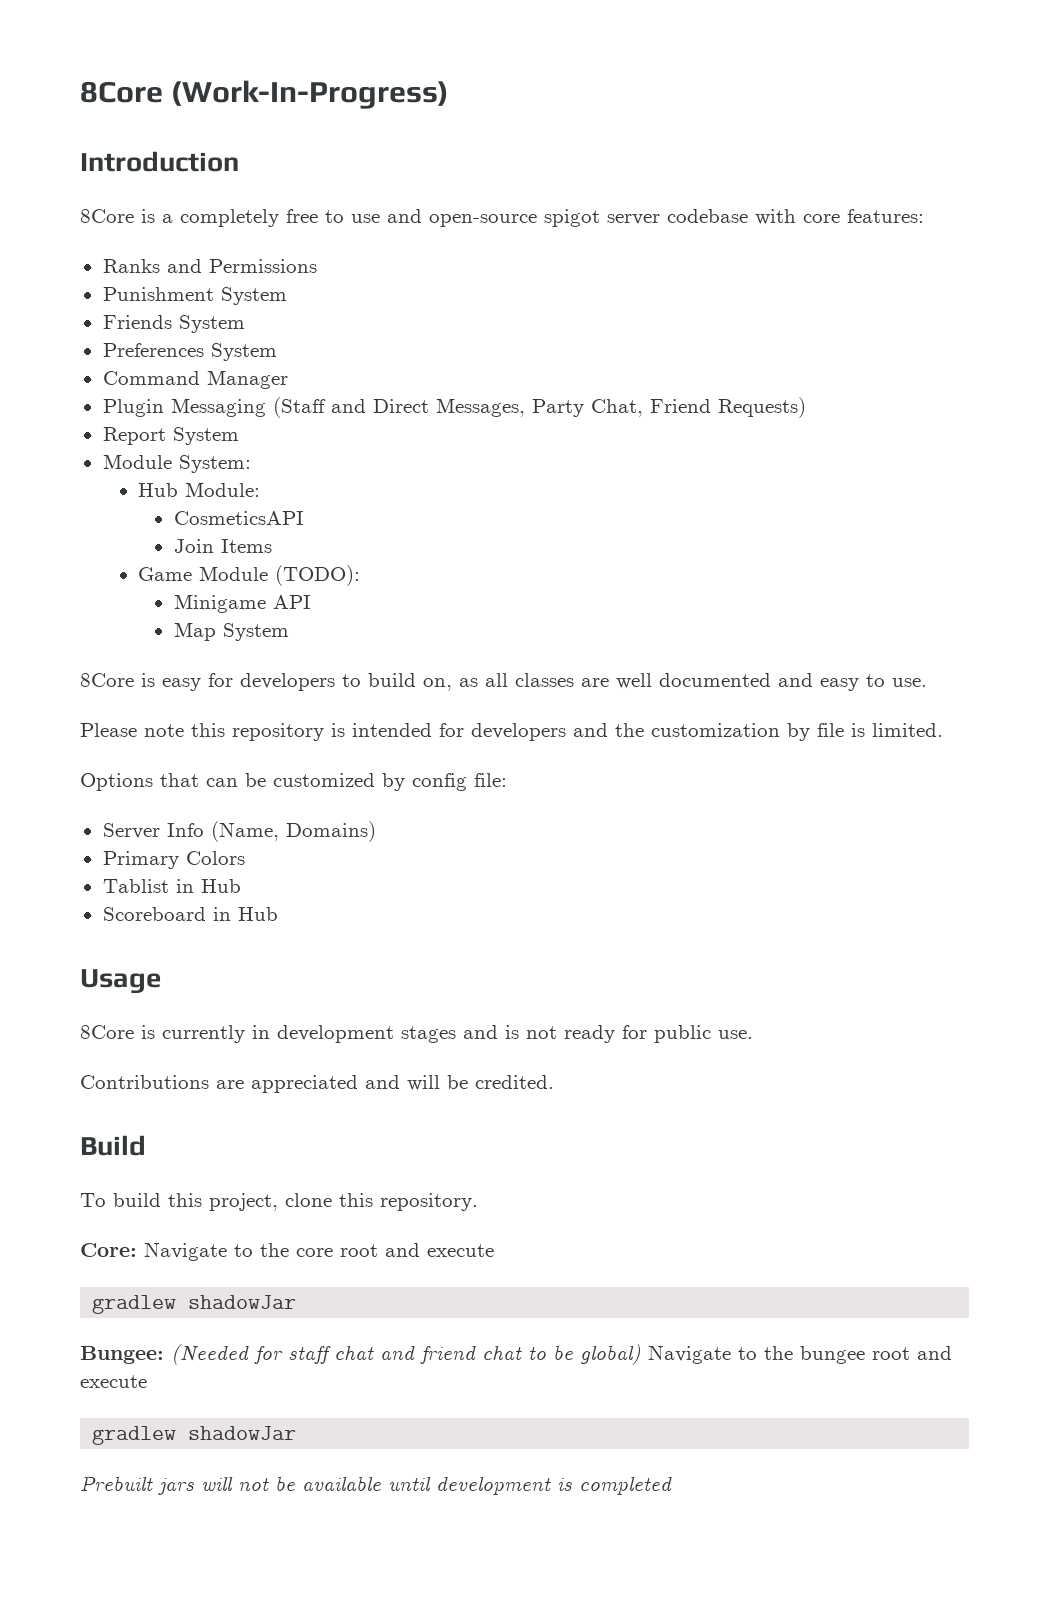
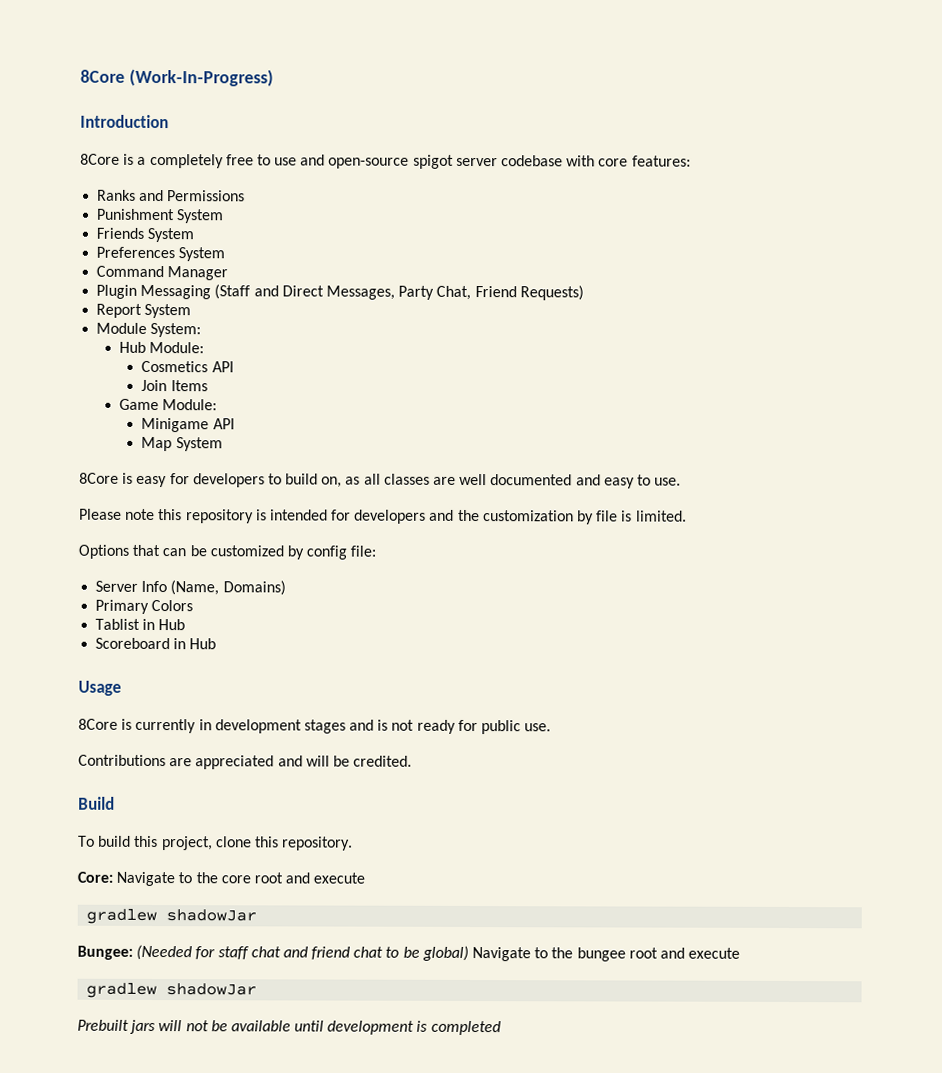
- CosmeticsAPI
+ Cosmetics API
- Game Module (TODO):
+ Game Module:

